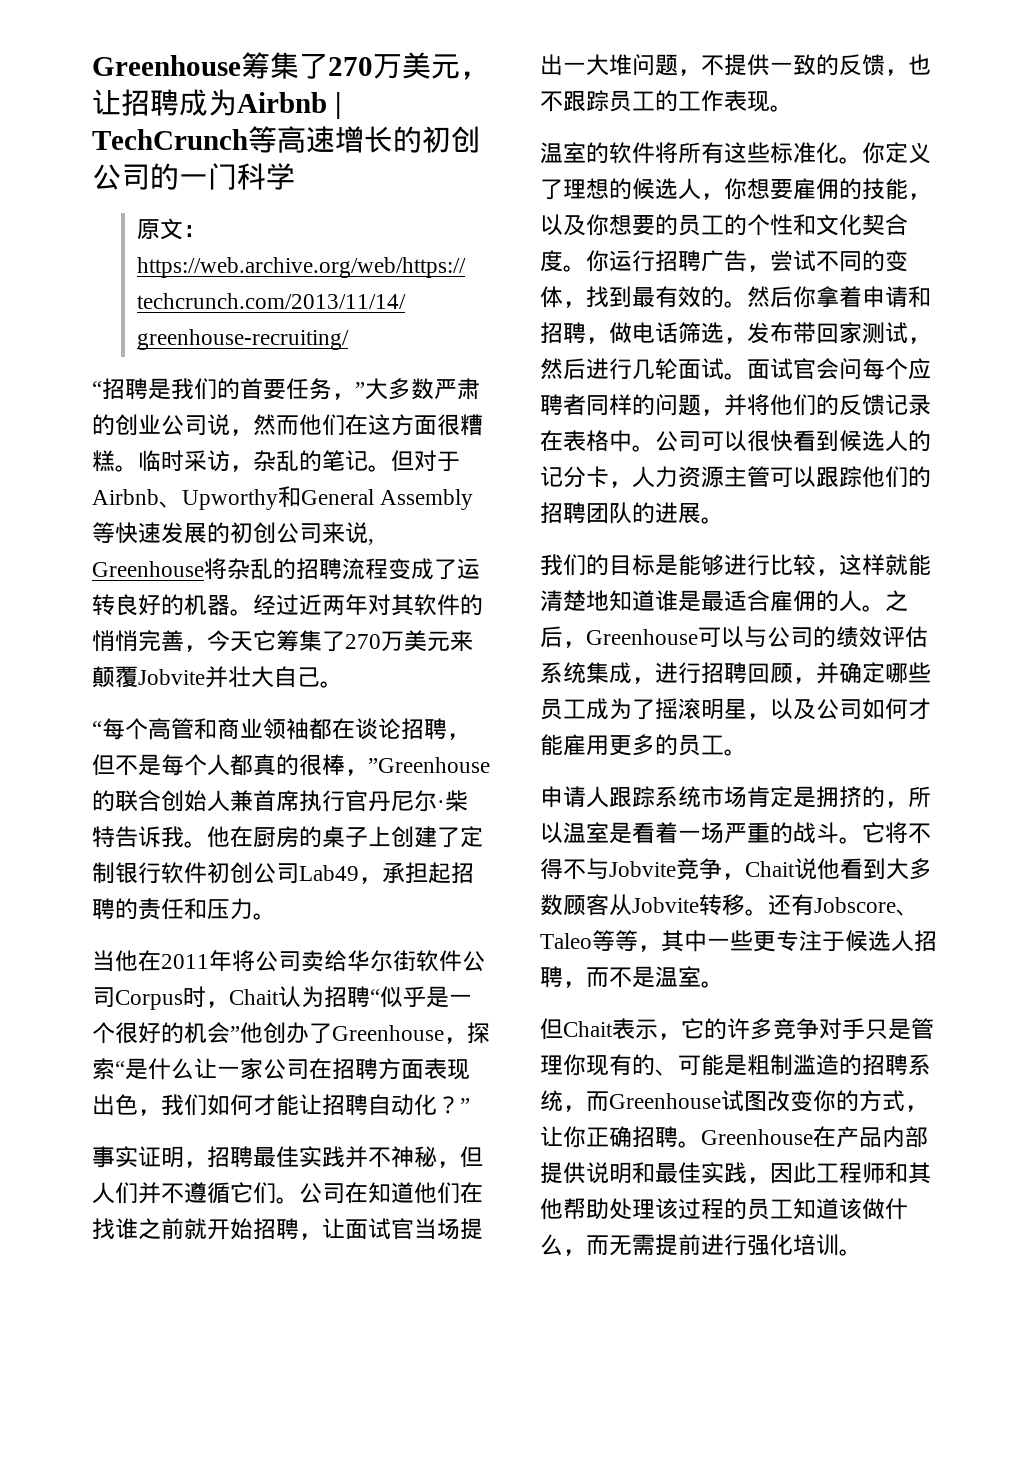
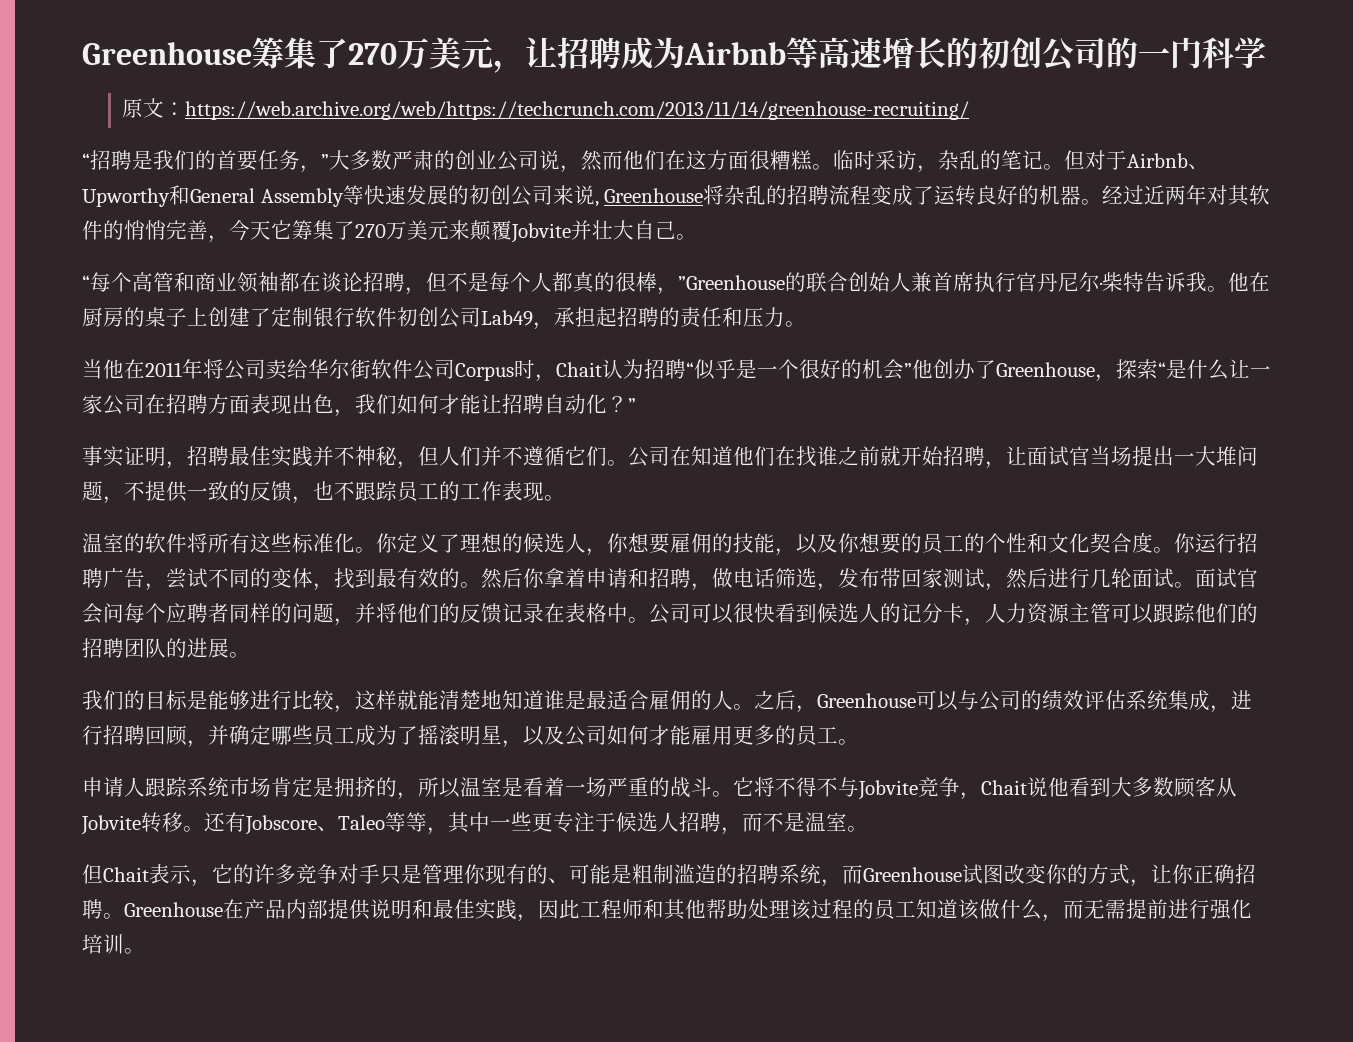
- Greenhouse筹集了270万美元，让招聘成为Airbnb | TechCrunch等高速增长的初创公司的一门科学
+ Greenhouse筹集了270万美元，让招聘成为Airbnb等高速增长的初创公司的一门科学

